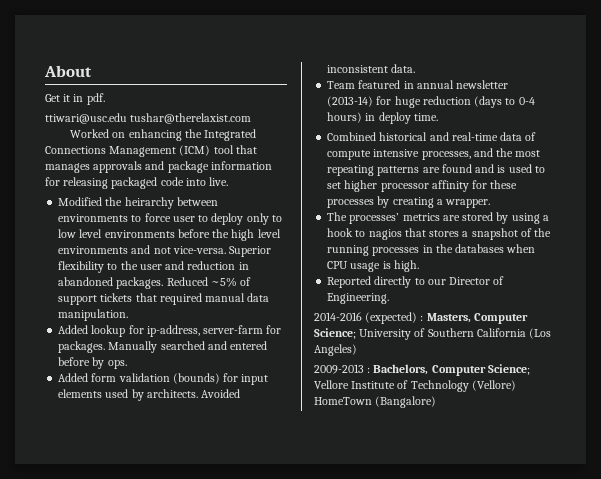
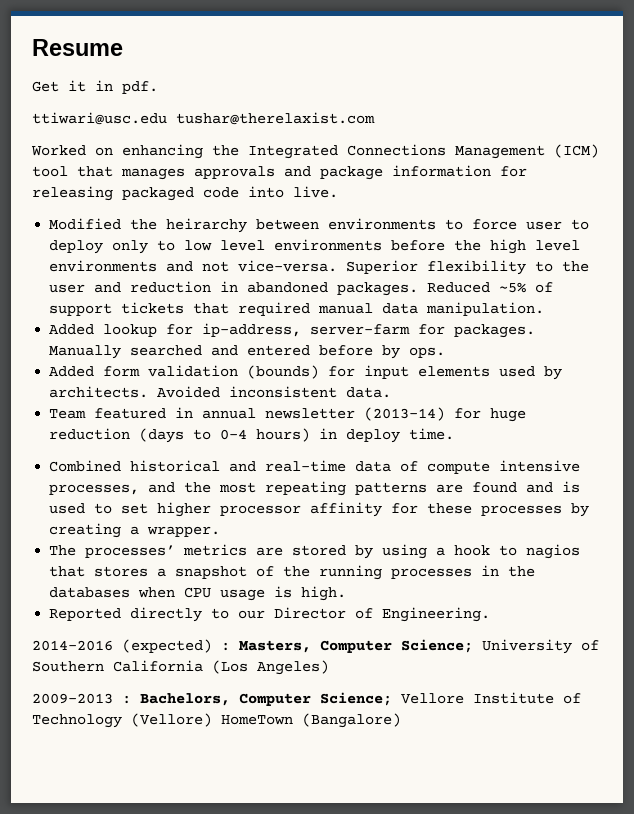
- About
+ Resume

